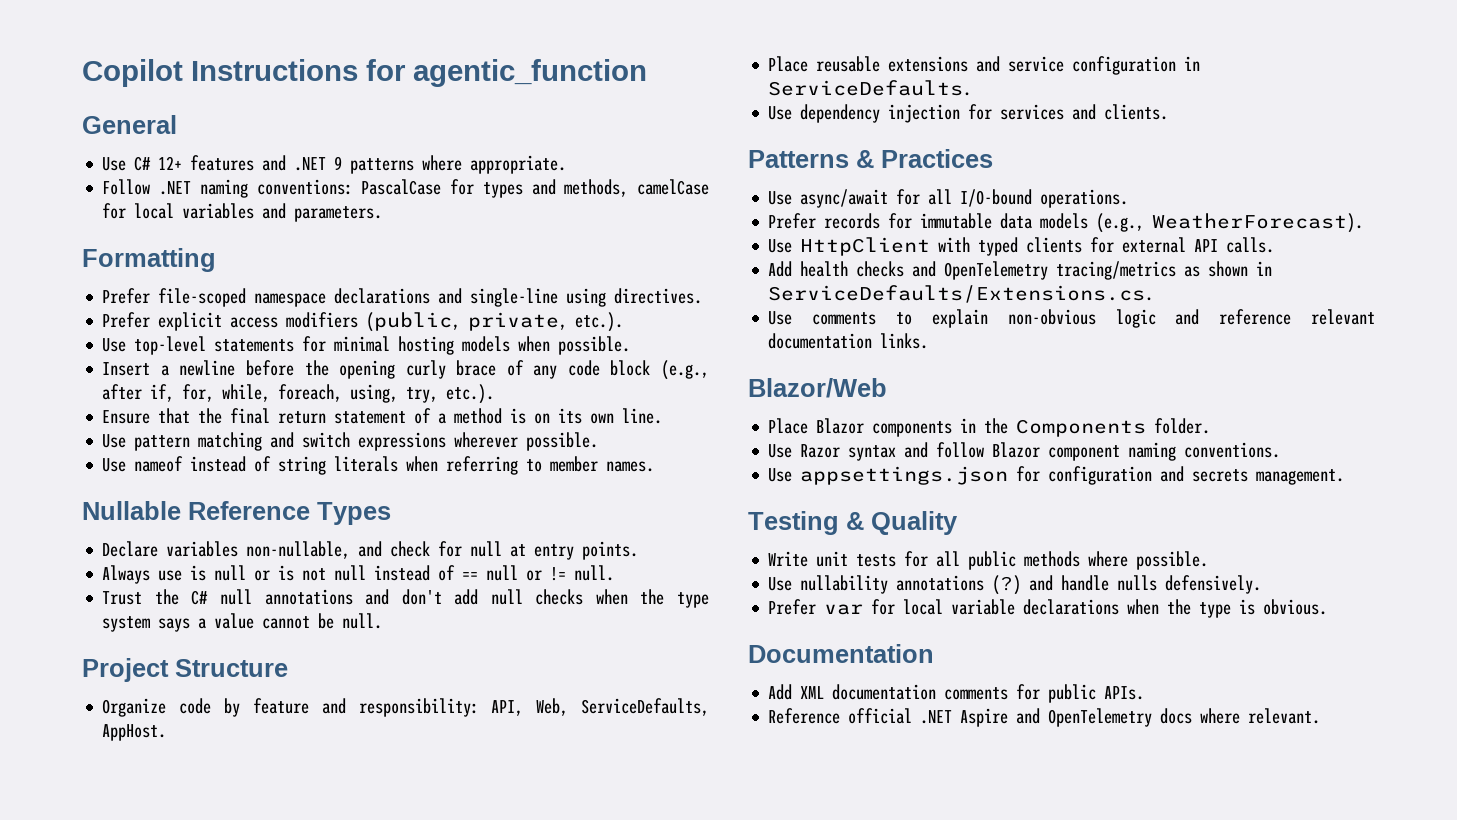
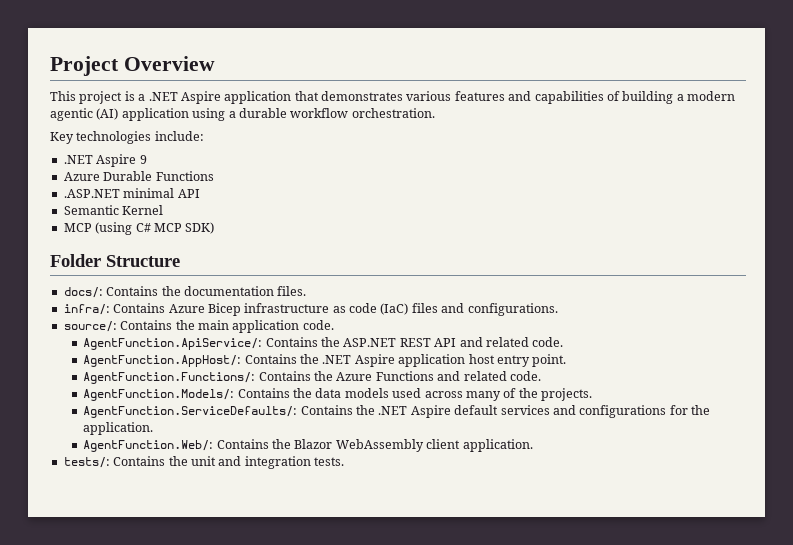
- Copilot Instructions for agentic_function
- General
- Use C# 12+ features and .NET 9 patterns where appropriate.
- Follow .NET naming conventions: PascalCase for types and methods, camelCase for local variables and parameters.
- Formatting
- Prefer file-scoped namespace declarations and single-line using directives.
- Prefer explicit access modifiers (public, private, etc.).
- Use top-level statements for minimal hosting models when possible.
- Insert a newline before the opening curly brace of any code block (e.g., after if, for, while, foreach, using, try, etc.).
- Ensure that the final return statement of a method is on its own line.
- Use pattern matching and switch expressions wherever possible.
- Use nameof instead of string literals when referring to member names.
- Nullable Reference Types
- Declare variables non-nullable, and check for null at entry points.
- Always use is null or is not null instead of == null or != null.
- Trust the C# null annotations and don't add null checks when the type system says a value cannot be null.
- Project Structure
- Organize code by feature and responsibility: API, Web, ServiceDefaults, AppHost.
- Place reusable extensions and service configuration in ServiceDefaults.
- Use dependency injection for services and clients.
- Patterns & Practices
- Use async/await for all I/O-bound operations.
- Prefer records for immutable data models (e.g., WeatherForecast).
- Use HttpClient with typed clients for external API calls.
- Add health checks and OpenTelemetry tracing/metrics as shown in ServiceDefaults/Extensions.cs.
- Use comments to explain non-obvious logic and reference relevant documentation links.
- Blazor/Web
- Place Blazor components in the Components folder.
- Use Razor syntax and follow Blazor component naming conventions.
- Use appsettings.json for configuration and secrets management.
- Testing & Quality
- Write unit tests for all public methods where possible.
- Use nullability annotations (?) and handle nulls defensively.
- Prefer var for local variable declarations when the type is obvious.
- Documentation
- Add XML documentation comments for public APIs.
- Reference official .NET Aspire and OpenTelemetry docs where relevant.
+ Project Overview
+ This project is a .NET Aspire application that demonstrates various features and capabilities of building a modern agentic (AI) application using a durable workflow orchestration.
+ Key technologies include:
+ .NET Aspire 9
+ Azure Durable Functions
+ .ASP.NET minimal API
+ Semantic Kernel
+ MCP (using C# MCP SDK)
+ Folder Structure
+ docs/: Contains the documentation files.
+ infra/: Contains Azure Bicep infrastructure as code (IaC) files and configurations.
+ source/: Contains the main application code.
+ AgentFunction.ApiService/: Contains the ASP.NET REST API and related code.
+ AgentFunction.AppHost/: Contains the .NET Aspire application host entry point.
+ AgentFunction.Functions/: Contains the Azure Functions and related code.
+ AgentFunction.Models/: Contains the data models used across many of the projects.
+ AgentFunction.ServiceDefaults/: Contains the .NET Aspire default services and configurations for the application.
+ AgentFunction.Web/: Contains the Blazor WebAssembly client application.
+ tests/: Contains the unit and integration tests.

